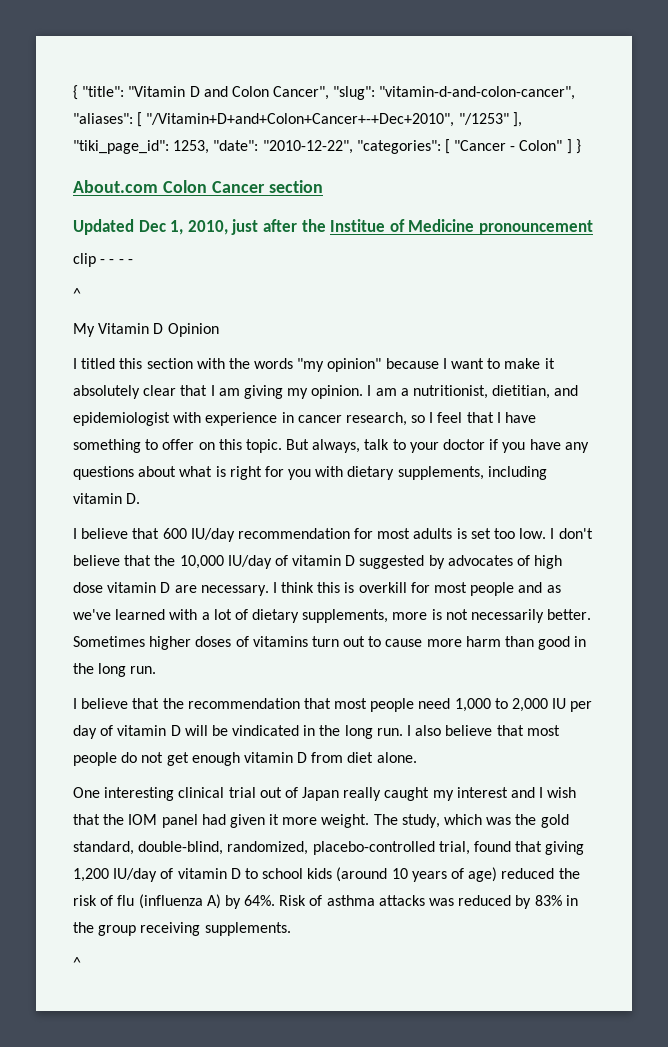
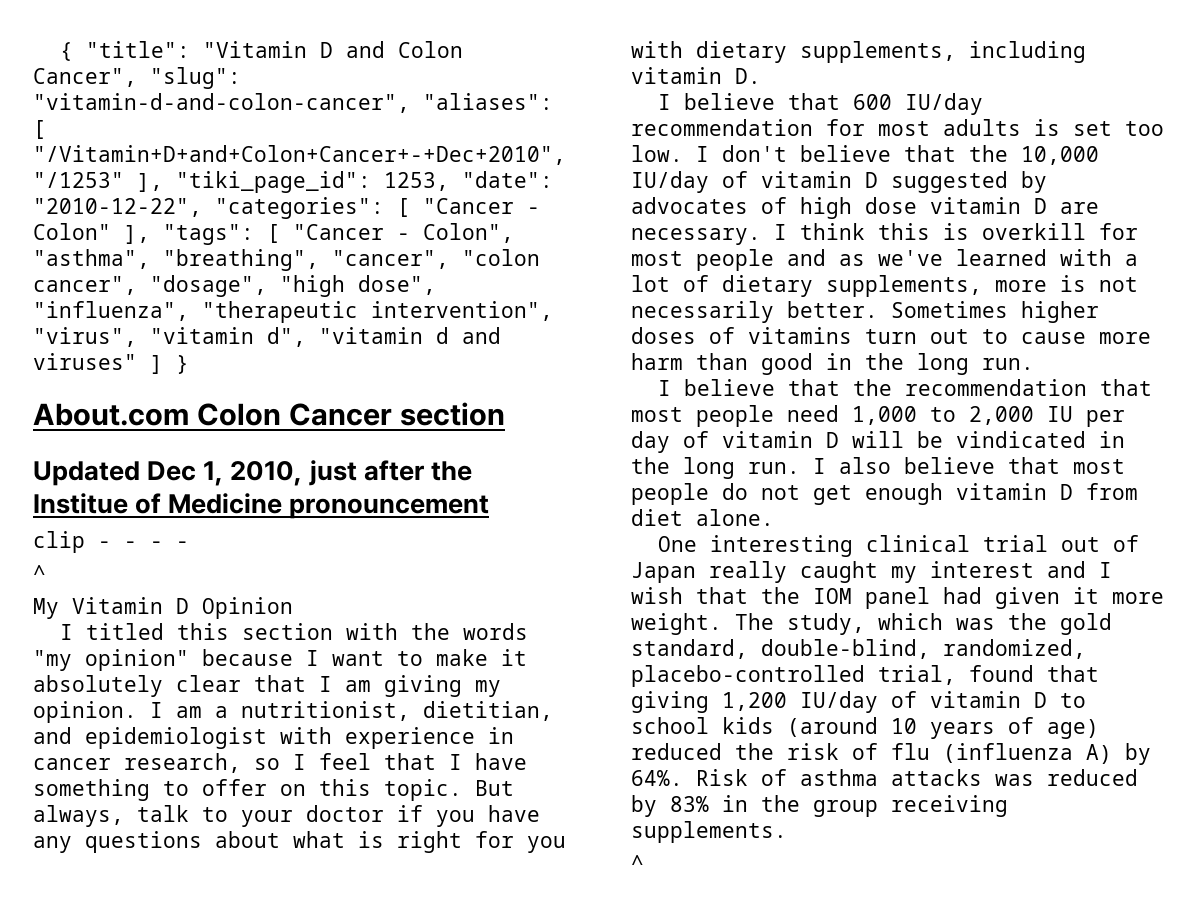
- { "title": "Vitamin D and Colon Cancer", "slug": "vitamin-d-and-colon-cancer", "aliases": [ "/Vitamin+D+and+Colon+Cancer+-+Dec+2010", "/1253" ], "tiki_page_id": 1253, "date": "2010-12-22", "categories": [ "Cancer - Colon" ] }
+ { "title": "Vitamin D and Colon Cancer", "slug": "vitamin-d-and-colon-cancer", "aliases": [ "/Vitamin+D+and+Colon+Cancer+-+Dec+2010", "/1253" ], "tiki_page_id": 1253, "date": "2010-12-22", "categories": [ "Cancer - Colon" ], "tags": [ "Cancer - Colon", "asthma", "breathing", "cancer", "colon cancer", "dosage", "high dose", "influenza", "therapeutic intervention", "virus", "vitamin d", "vitamin d and viruses" ] }

